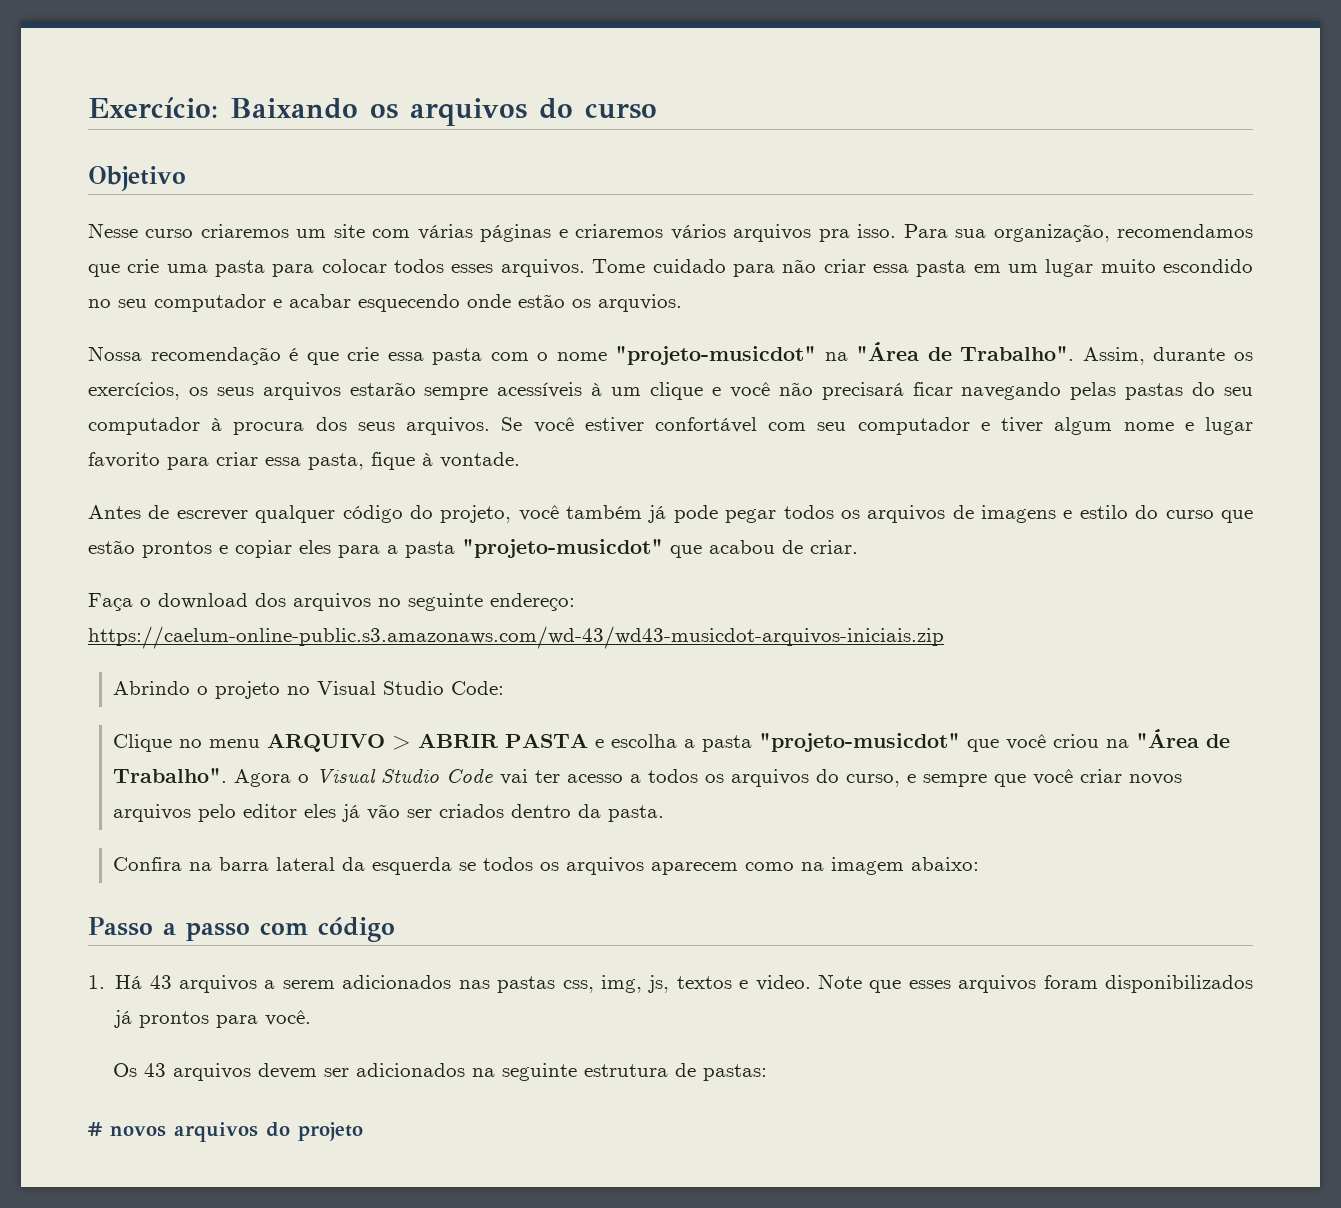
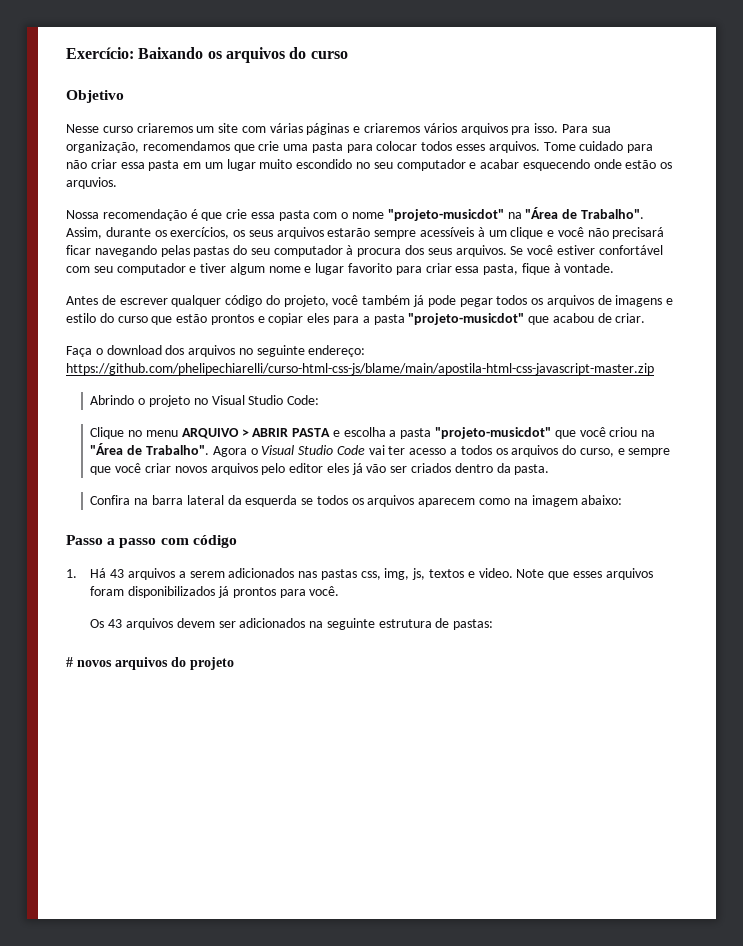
- Faça o download dos arquivos no seguinte endereço: https://caelum-online-public.s3.amazonaws.com/wd-43/wd43-musicdot-arquivos-iniciais.zip
+ Faça o download dos arquivos no seguinte endereço: https://github.com/phelipechiarelli/curso-html-css-js/blame/main/apostila-html-css-javascript-master.zip

